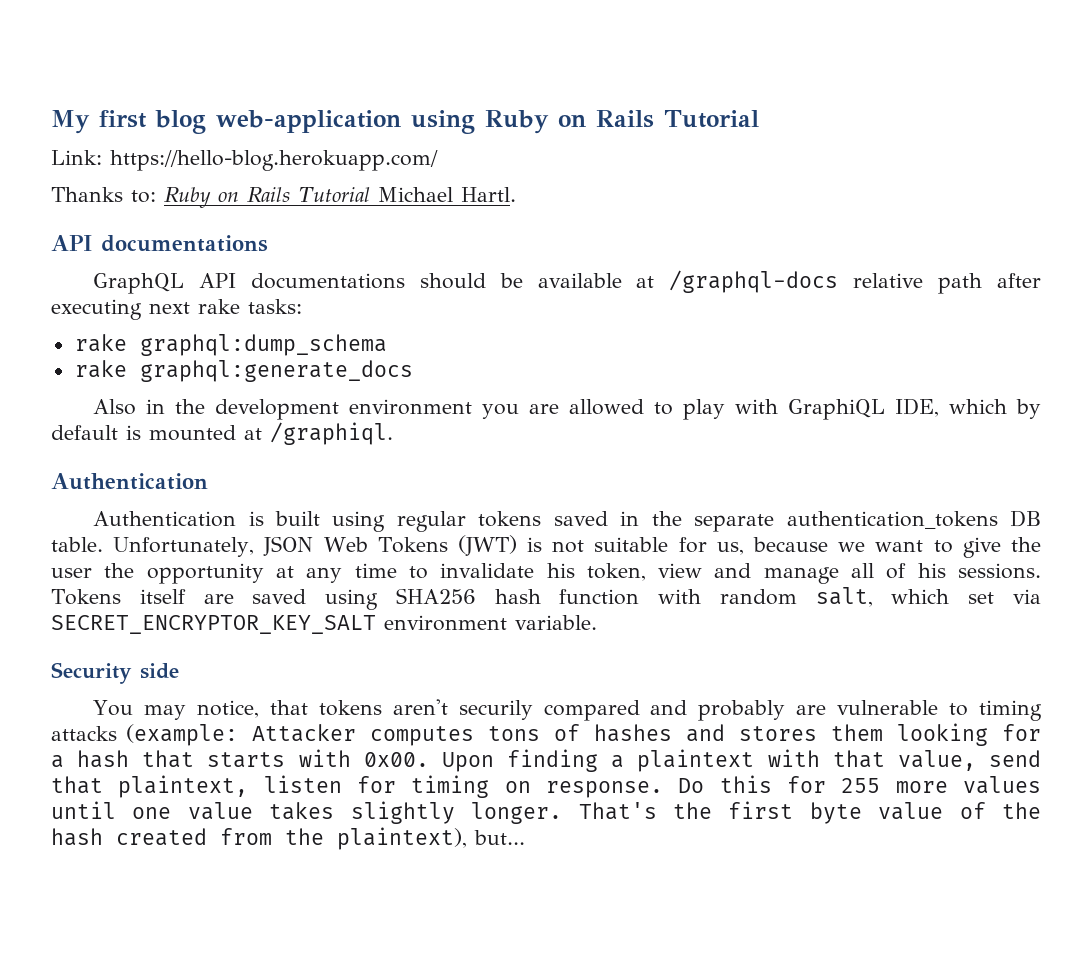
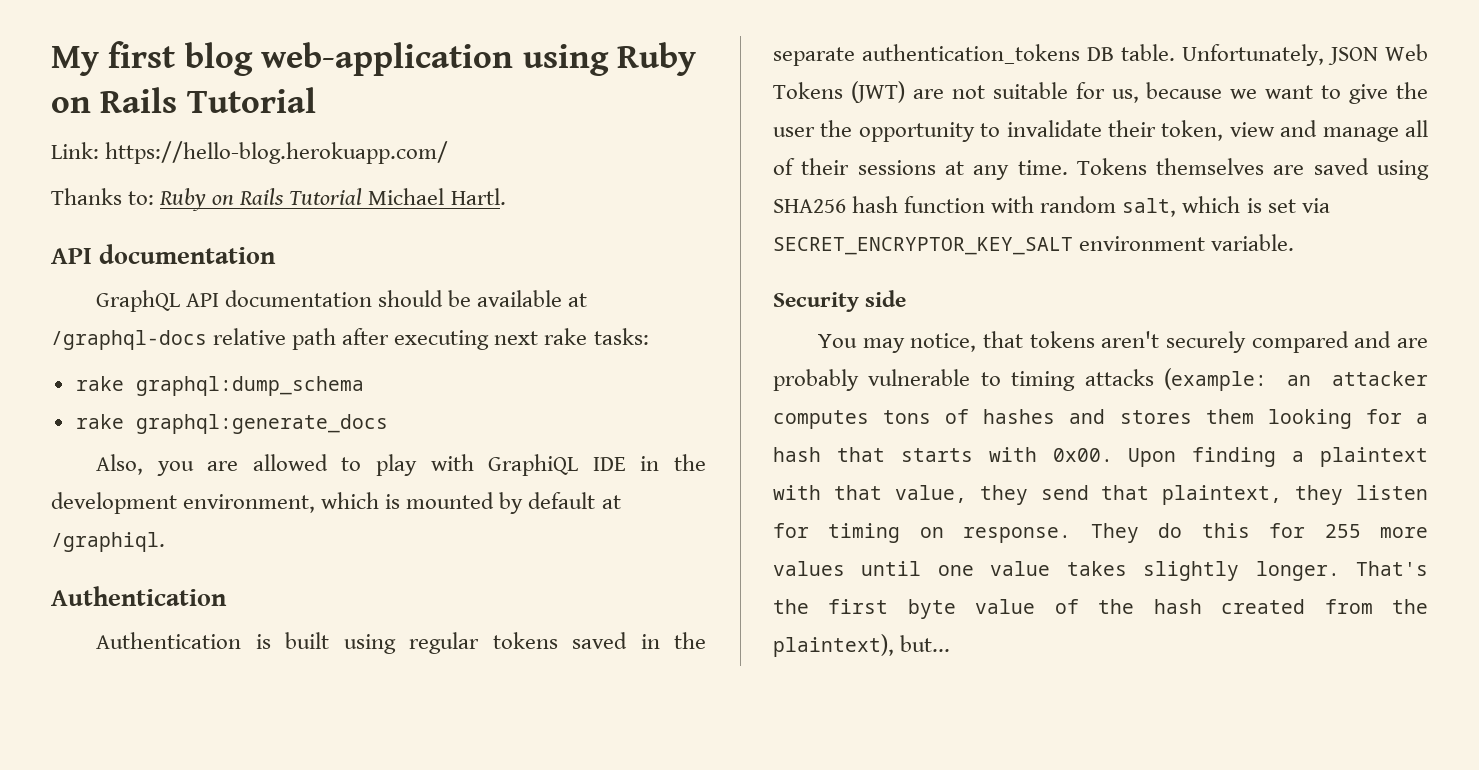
  Thanks to: Ruby on Rails Tutorial Michael Hartl.
- API documentations
+ API documentation
- GraphQL API documentations should be available at /graphql-docs relative path after executing next rake tasks:
+ GraphQL API documentation should be available at /graphql-docs relative path after executing next rake tasks:
- Also in the development environment you are allowed to play with GraphiQL IDE, which by default is mounted at /graphiql.
+ Also, you are allowed to play with GraphiQL IDE in the development environment, which is mounted by default at /graphiql.
- Unfortunately, JSON Web Tokens (JWT) is not suitable for us, because we want to give the user the opportunity at any time to invalidate his token, view and manage all of his sessions. Tokens itself are saved using SHA256 hash function with random salt, which set via SECRET_ENCRYPTOR_KEY_SALT environment variable.
+ Unfortunately, JSON Web Tokens (JWT) are not suitable for us, because we want to give the user the opportunity to invalidate their token, view and manage all of their sessions at any time. Tokens themselves are saved using SHA256 hash function with random salt, which is set via SECRET_ENCRYPTOR_KEY_SALT environment variable.
- You may notice, that tokens aren't securily compared and probably are vulnerable to timing attacks (example: Attacker computes tons of hashes and stores them looking for a hash that starts with 0x00.
+ You may notice, that tokens aren't securely compared and are probably vulnerable to timing attacks (example: an attacker computes tons of hashes and stores them looking for a hash that starts with 0x00.
- Upon finding a plaintext with that value, send that plaintext, listen for timing on response.
+ Upon finding a plaintext with that value, they send that plaintext, they listen for timing on response.
- Do this for 255 more values until one value takes slightly longer.
+ They do this for 255 more values until one value takes slightly longer.

